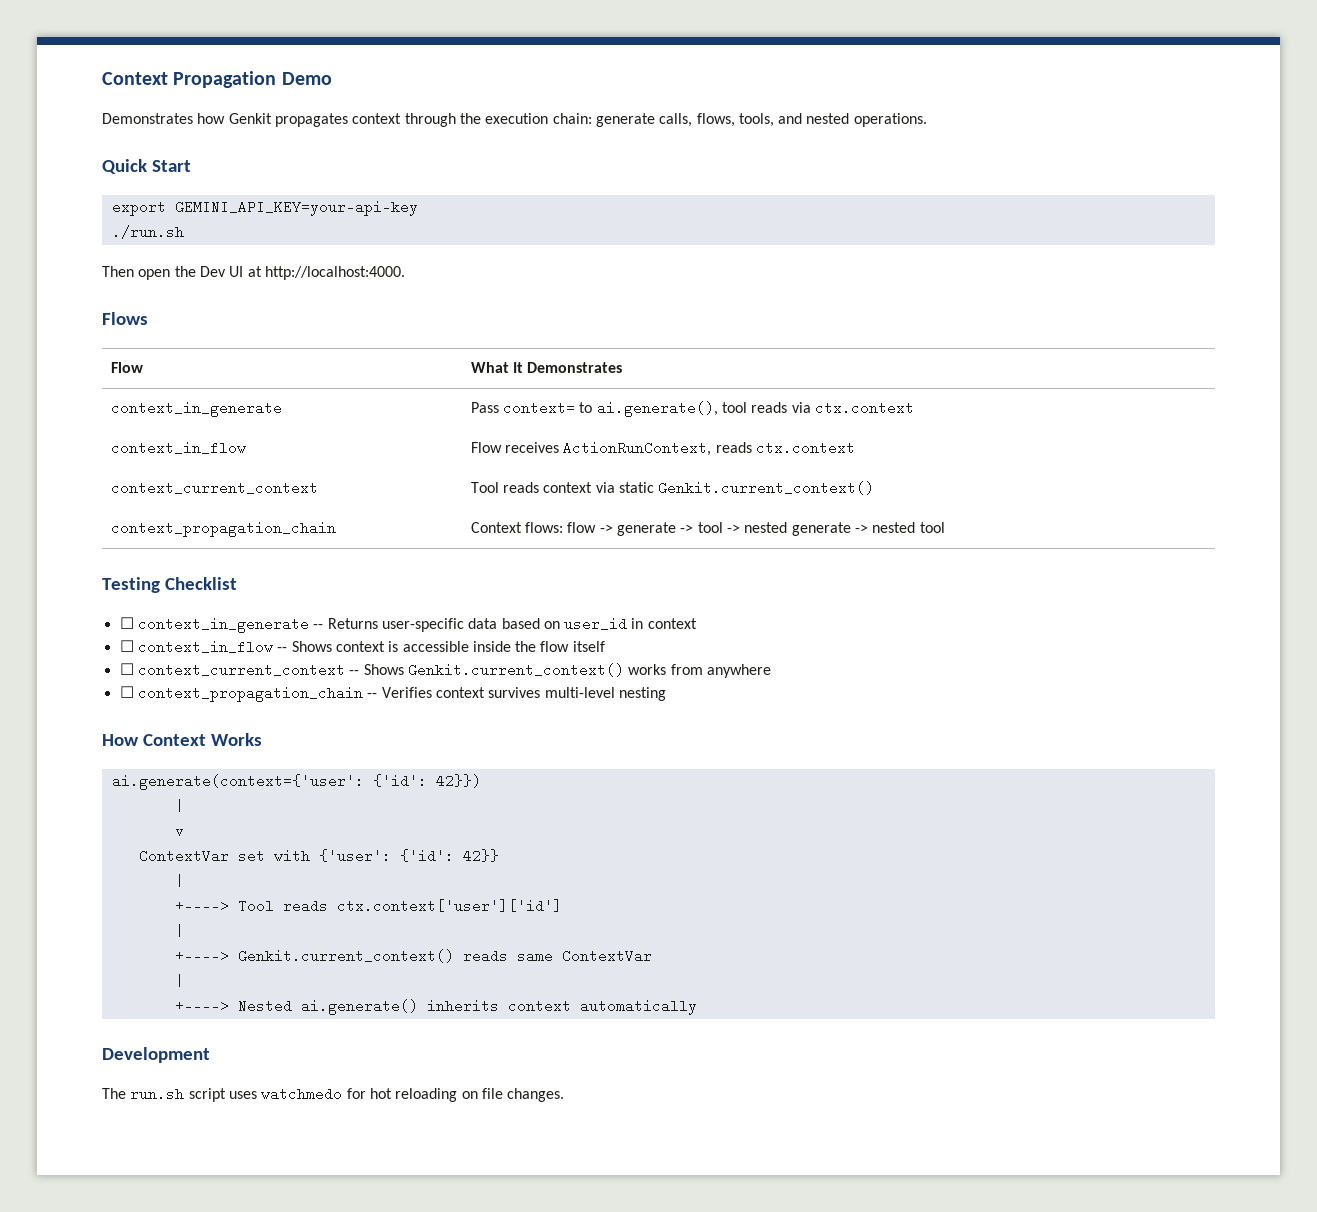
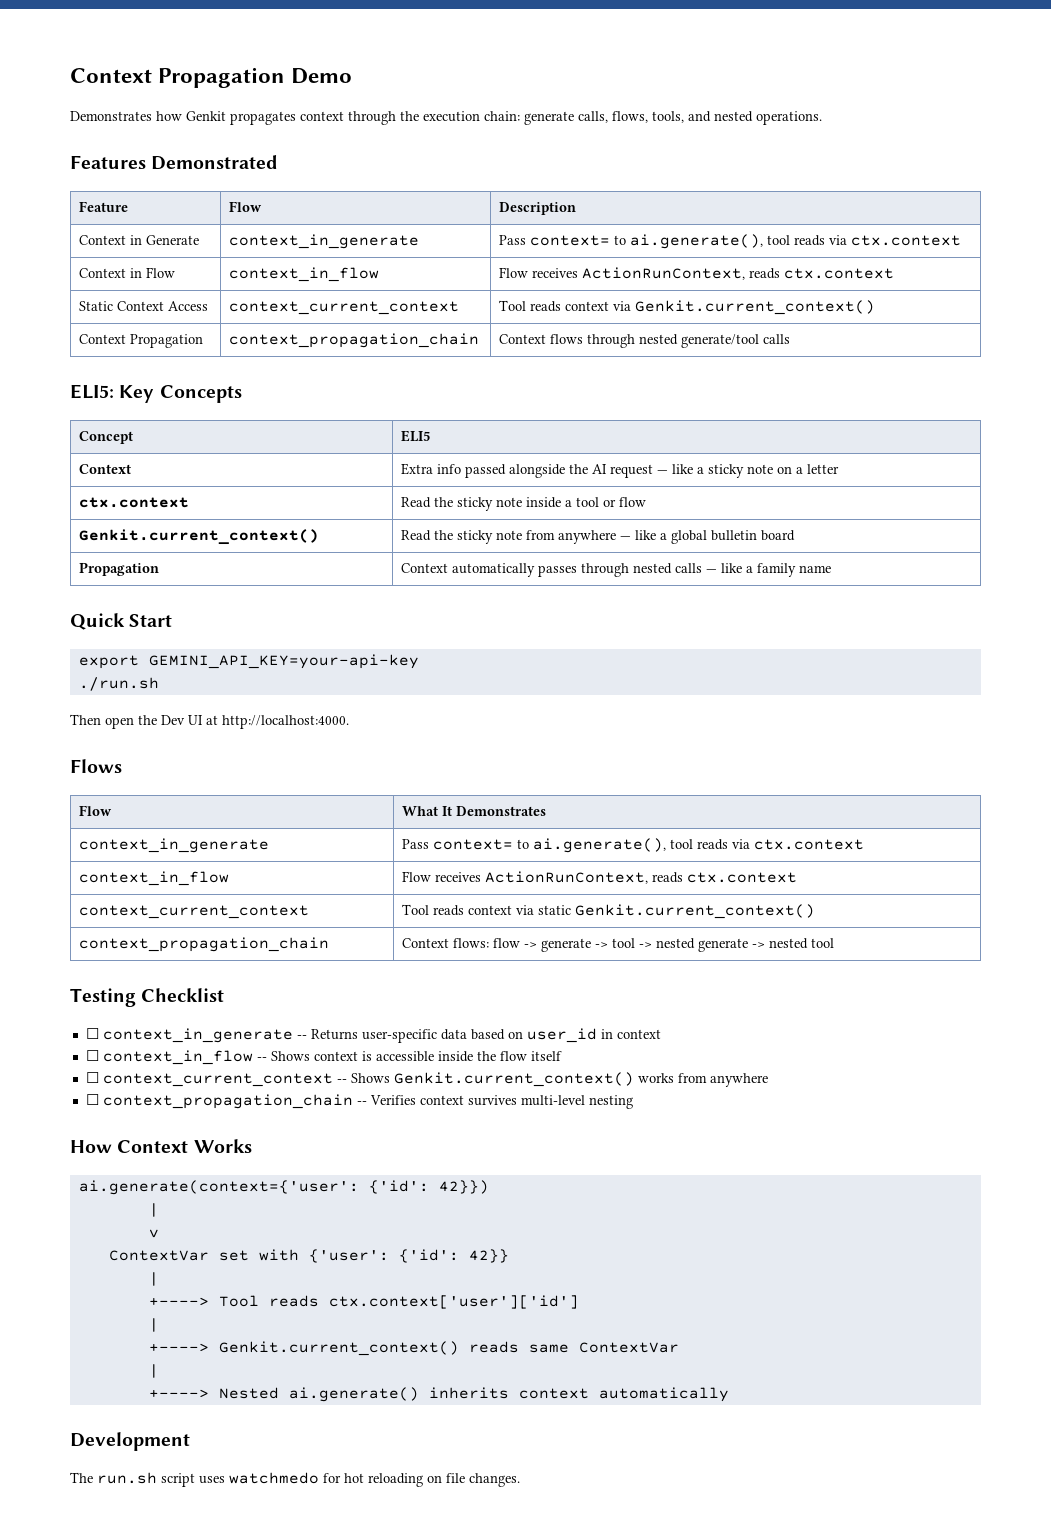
+ Features Demonstrated
+ Feature | Flow | Description
+ Context in Generate | context_in_generate | Pass context= to ai.generate(), tool reads via ctx.context
+ Context in Flow | context_in_flow | Flow receives ActionRunContext, reads ctx.context
+ Static Context Access | context_current_context | Tool reads context via Genkit.current_context()
+ Context Propagation | context_propagation_chain | Context flows through nested generate/tool calls
+ ELI5: Key Concepts
+ Concept | ELI5
+ Context | Extra info passed alongside the AI request — like a sticky note on a letter
+ ctx.context | Read the sticky note inside a tool or flow
+ Genkit.current_context() | Read the sticky note from anywhere — like a global bulletin board
+ Propagation | Context automatically passes through nested calls — like a family name

